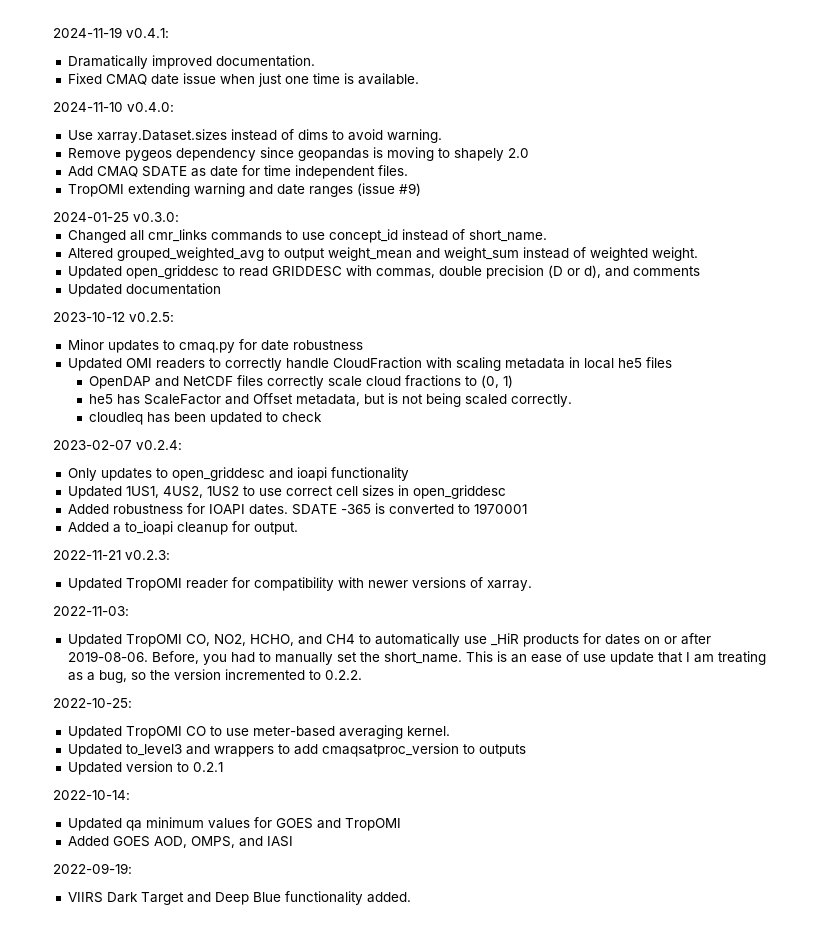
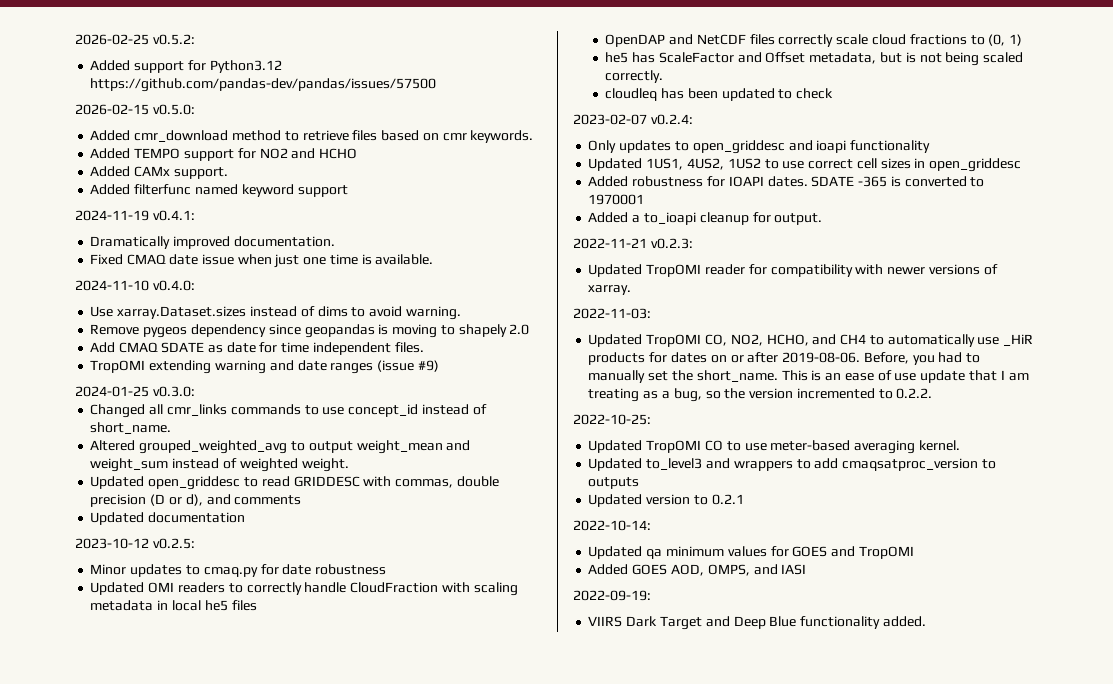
+ 2026-02-25 v0.5.2:
+ Added support for Python3.12 https://github.com/pandas-dev/pandas/issues/57500
+ 2026-02-15 v0.5.0:
+ Added cmr_download method to retrieve files based on cmr keywords.
+ Added TEMPO support for NO2 and HCHO
+ Added CAMx support.
+ Added filterfunc named keyword support

